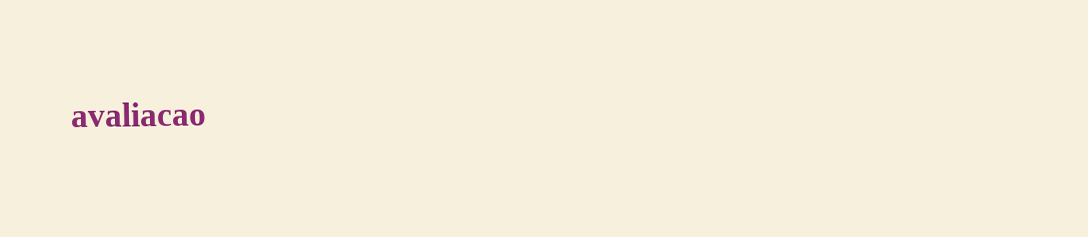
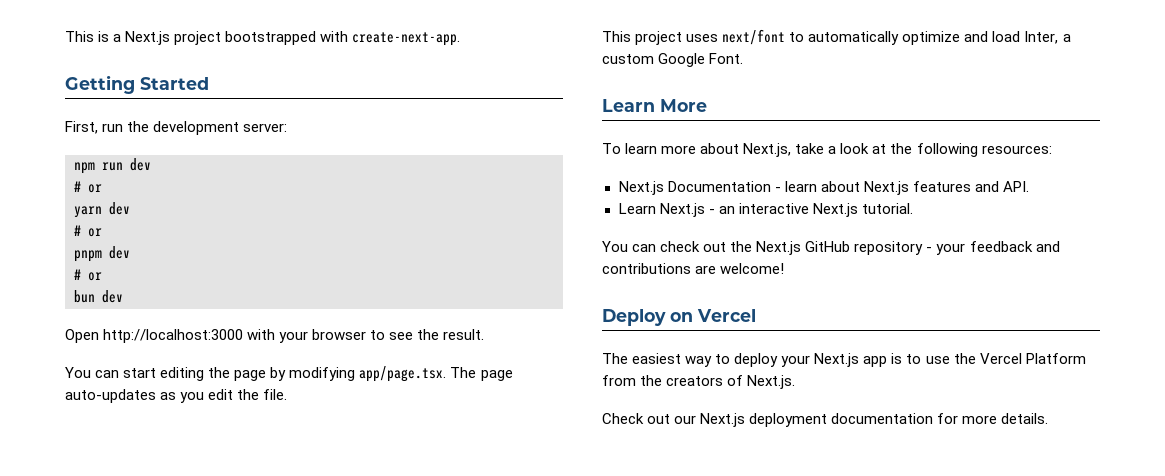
- avaliacao
+ This is a Next.js project bootstrapped with create-next-app.
+ Getting Started
+ First, run the development server:
+ npm run dev
+ # or
+ yarn dev
+ # or
+ pnpm dev
+ # or
+ bun dev
+ Open http://localhost:3000 with your browser to see the result.
+ You can start editing the page by modifying app/page.tsx. The page auto-updates as you edit the file.
+ This project uses next/font to automatically optimize and load Inter, a custom Google Font.
+ Learn More
+ To learn more about Next.js, take a look at the following resources:
+ Next.js Documentation - learn about Next.js features and API.
+ Learn Next.js - an interactive Next.js tutorial.
+ You can check out the Next.js GitHub repository - your feedback and contributions are welcome!
+ Deploy on Vercel
+ The easiest way to deploy your Next.js app is to use the Vercel Platform from the creators of Next.js.
+ Check out our Next.js deployment documentation for more details.

